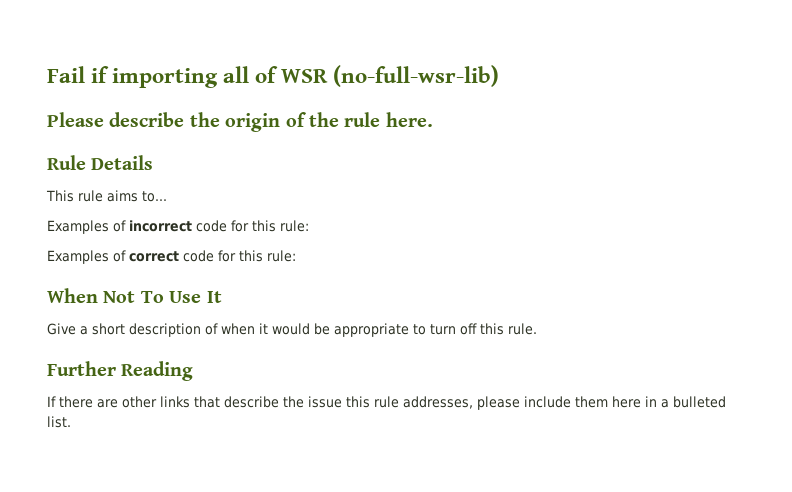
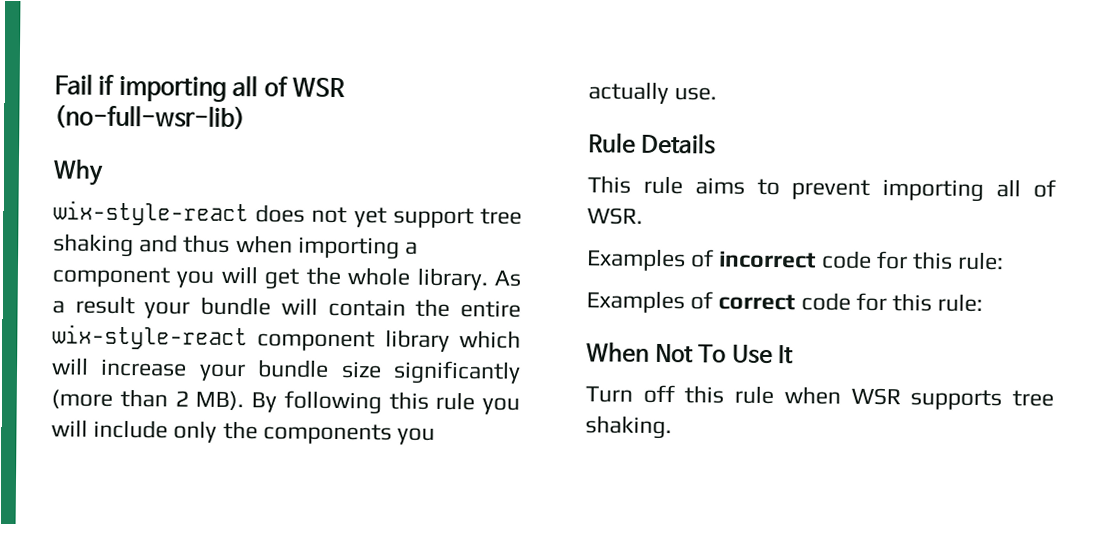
- Please describe the origin of the rule here.
+ Why
+ wix-style-react does not yet support tree shaking and thus when importing a component you will get the whole library. As a result your bundle will contain the entire wix-style-react component library which will increase your bundle size significantly (more than 2 MB). By following this rule you will include only the components you actually use.
- This rule aims to...
+ This rule aims to prevent importing all of WSR.
- Give a short description of when it would be appropriate to turn off this rule.
- Further Reading
- If there are other links that describe the issue this rule addresses, please include them here in a bulleted list.
+ Turn off this rule when WSR supports tree shaking.

